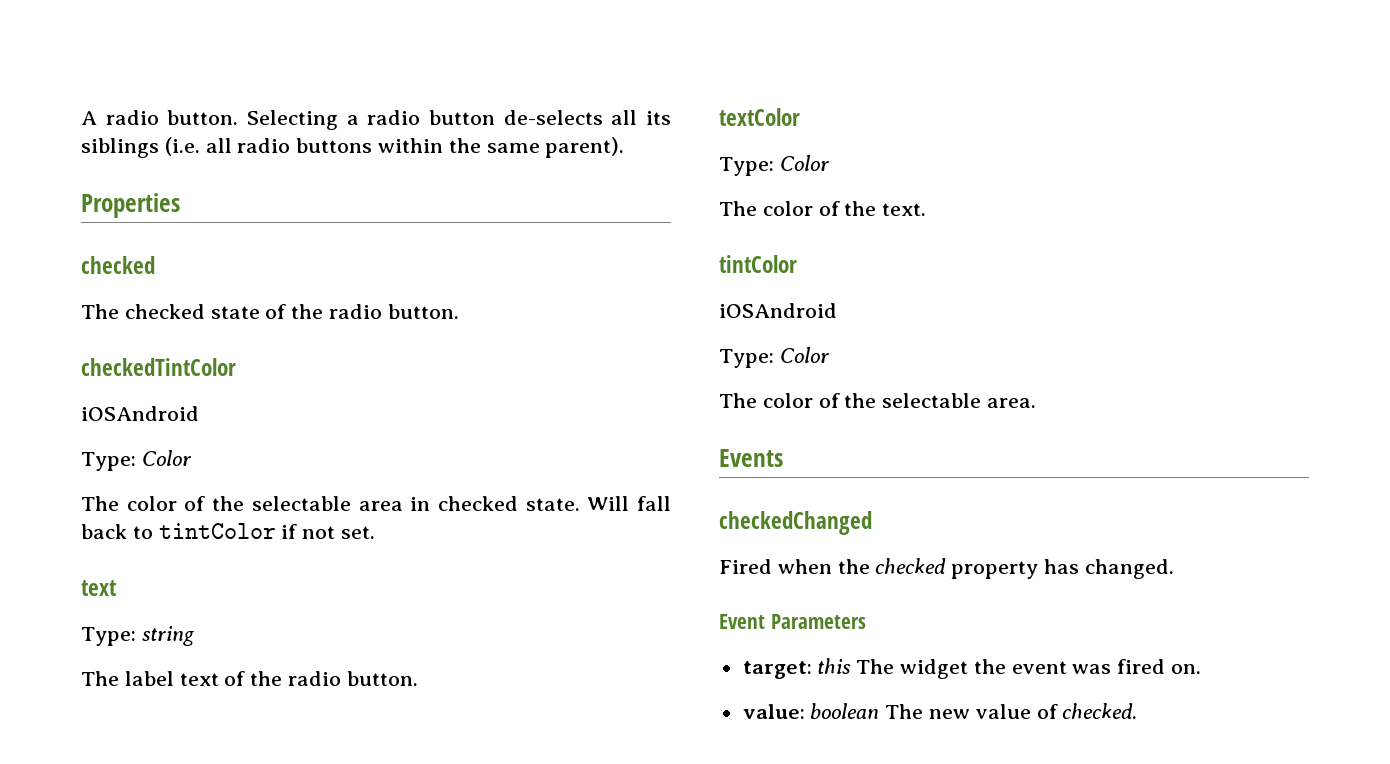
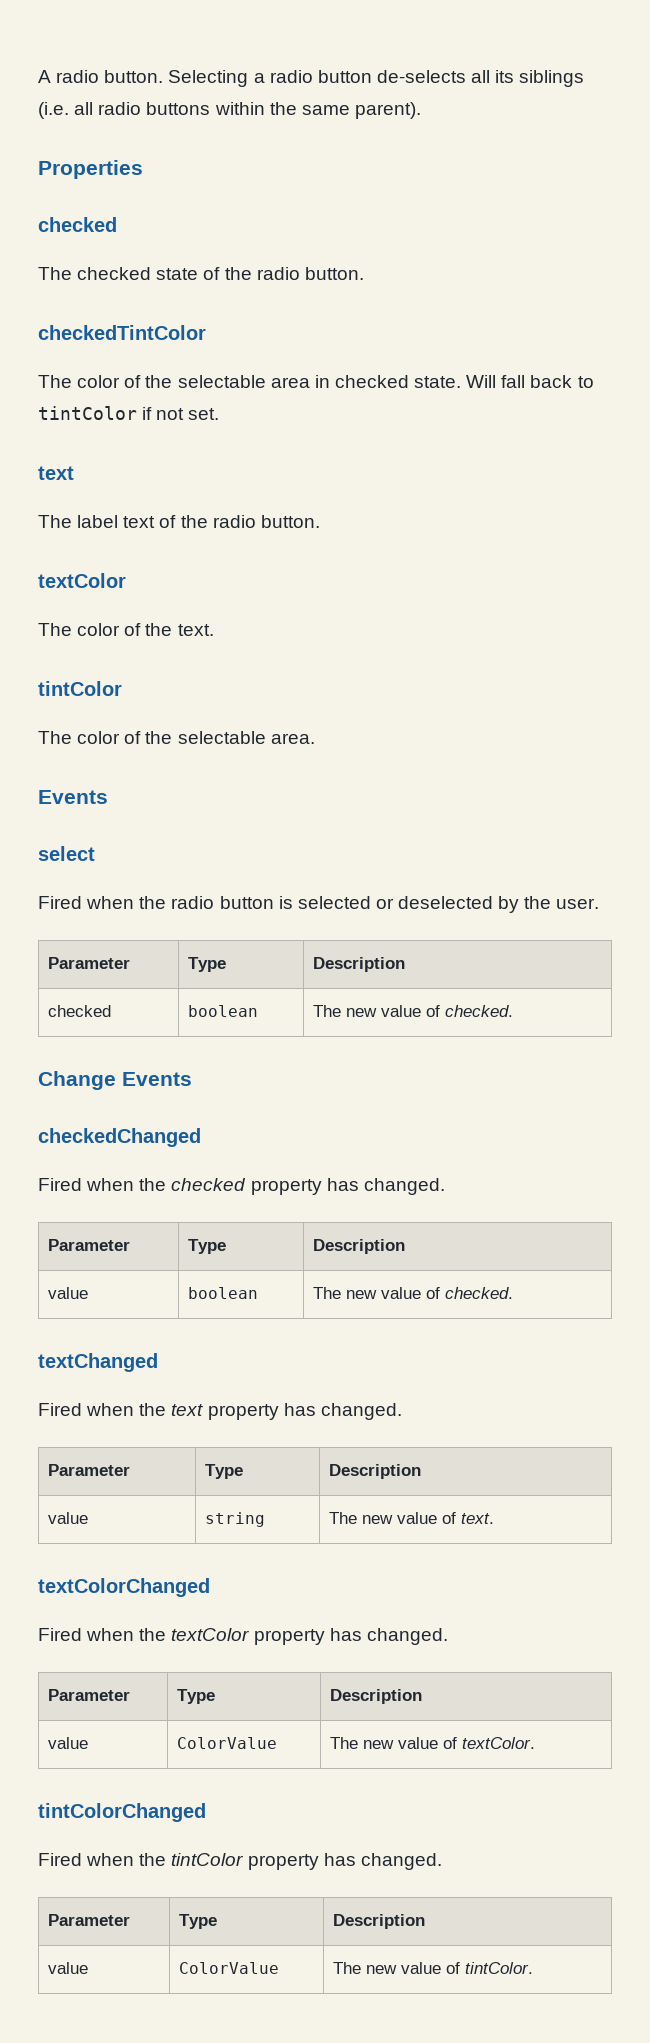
  checkedTintColor
- iOSAndroid
- Type: Color
- Type: string
  The label text of the radio button.
  textColor
- Type: Color
  The color of the text.
  tintColor
- iOSAndroid
- Type: Color
+ select
+ Fired when the radio button is selected or deselected by the user.
+ Parameter | Type | Description
+ checked | boolean | The new value of checked.
+ Change Events
  Fired when the checked property has changed.
- Event Parameters
- target: this The widget the event was fired on.
- value: boolean The new value of checked.
+ Parameter | Type | Description
+ value | boolean | The new value of checked.
+ textChanged
+ Fired when the text property has changed.
+ Parameter | Type | Description
+ value | string | The new value of text.
+ textColorChanged
+ Fired when the textColor property has changed.
+ Parameter | Type | Description
+ value | ColorValue | The new value of textColor.
+ tintColorChanged
+ Fired when the tintColor property has changed.
+ Parameter | Type | Description
+ value | ColorValue | The new value of tintColor.

